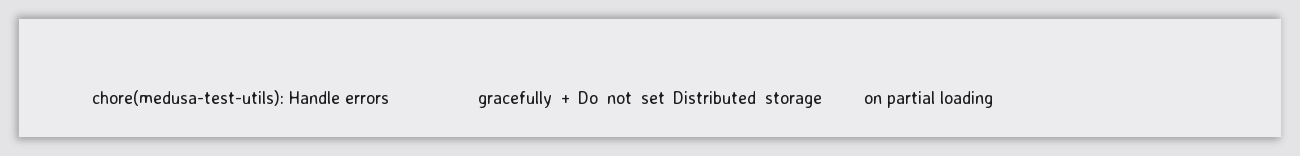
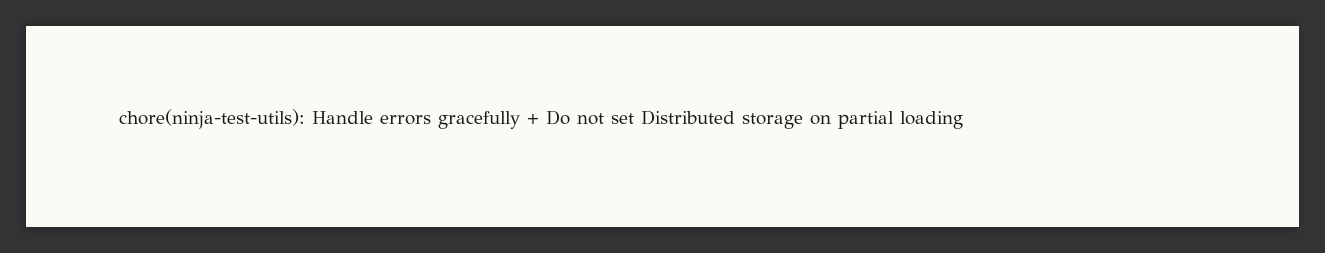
- chore(medusa-test-utils): Handle errors gracefully + Do not set Distributed storage on partial loading
+ chore(ninja-test-utils): Handle errors gracefully + Do not set Distributed storage on partial loading

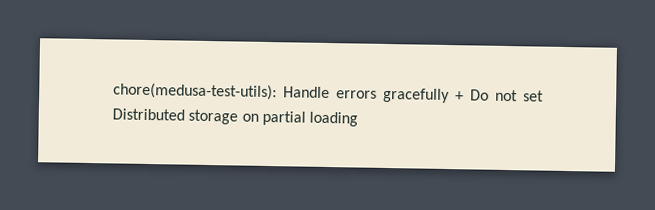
- chore(ninja-test-utils): Handle errors gracefully + Do not set Distributed storage on partial loading
+ chore(medusa-test-utils): Handle errors gracefully + Do not set Distributed storage on partial loading

